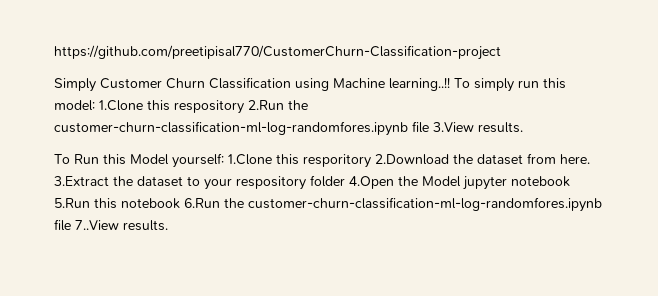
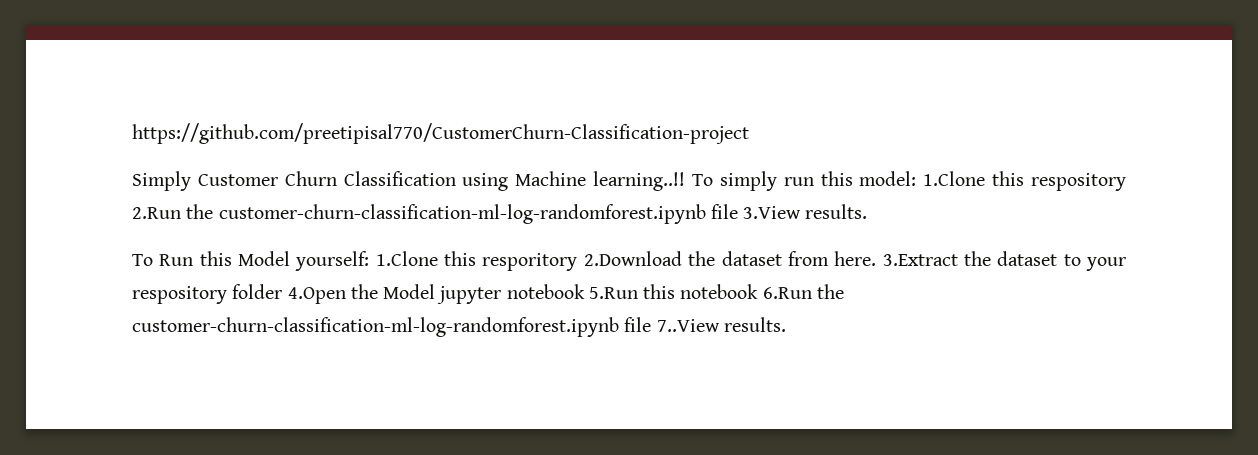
- To simply run this model: 1.Clone this respository 2.Run the customer-churn-classification-ml-log-randomfores.ipynb file 3.View results.
+ To simply run this model: 1.Clone this respository 2.Run the customer-churn-classification-ml-log-randomforest.ipynb file 3.View results.
- 3.Extract the dataset to your respository folder 4.Open the Model jupyter notebook 5.Run this notebook 6.Run the customer-churn-classification-ml-log-randomfores.ipynb file 7..View results.
+ 3.Extract the dataset to your respository folder 4.Open the Model jupyter notebook 5.Run this notebook 6.Run the customer-churn-classification-ml-log-randomforest.ipynb file 7..View results.

